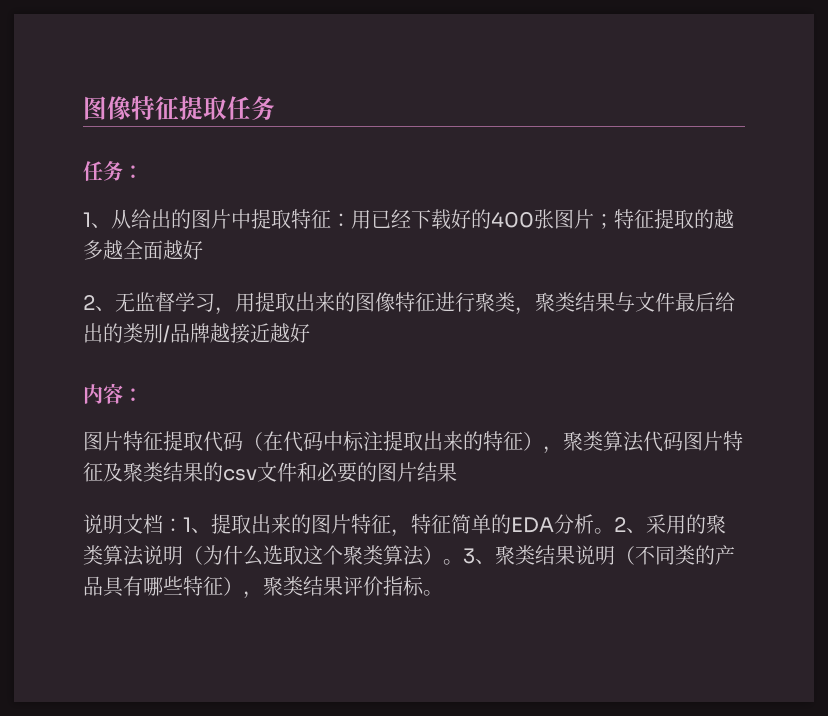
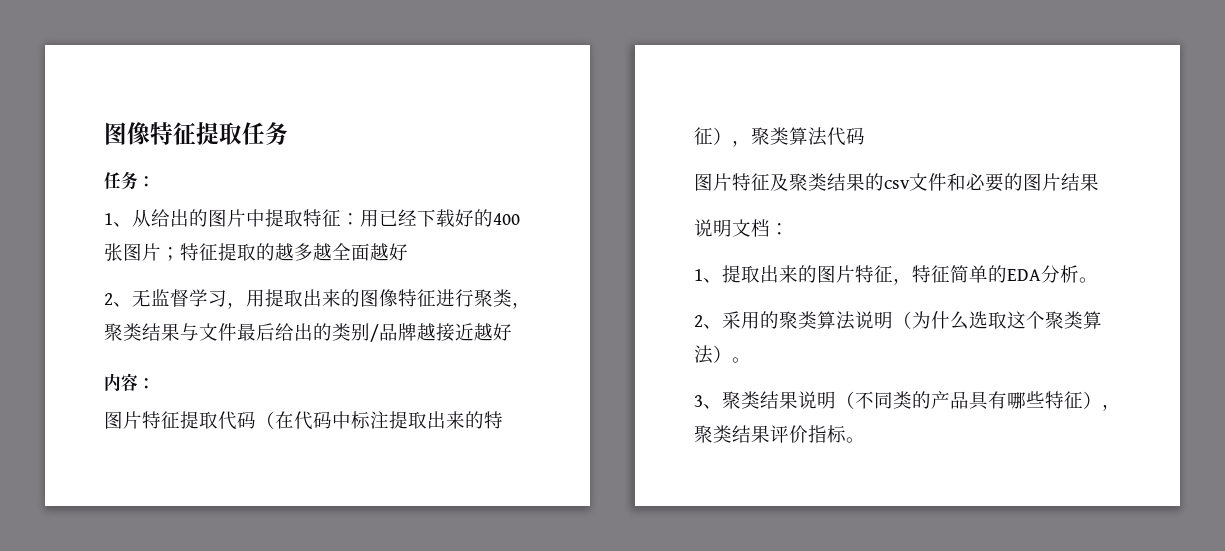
- 图片特征提取代码（在代码中标注提取出来的特征），聚类算法代码图片特征及聚类结果的csv文件和必要的图片结果
+ 图片特征提取代码（在代码中标注提取出来的特征），聚类算法代码
+ 图片特征及聚类结果的csv文件和必要的图片结果
- 说明文档：1、提取出来的图片特征，特征简单的EDA分析。2、采用的聚类算法说明（为什么选取这个聚类算法）。3、聚类结果说明（不同类的产品具有哪些特征），聚类结果评价指标。
+ 说明文档：
+ 1、提取出来的图片特征，特征简单的EDA分析。
+ 2、采用的聚类算法说明（为什么选取这个聚类算法）。
+ 3、聚类结果说明（不同类的产品具有哪些特征），聚类结果评价指标。

